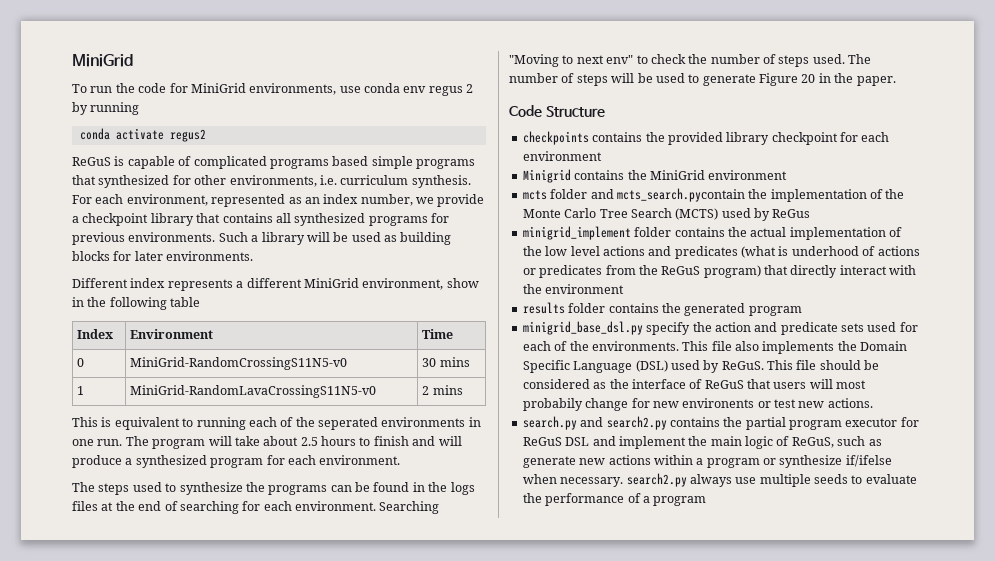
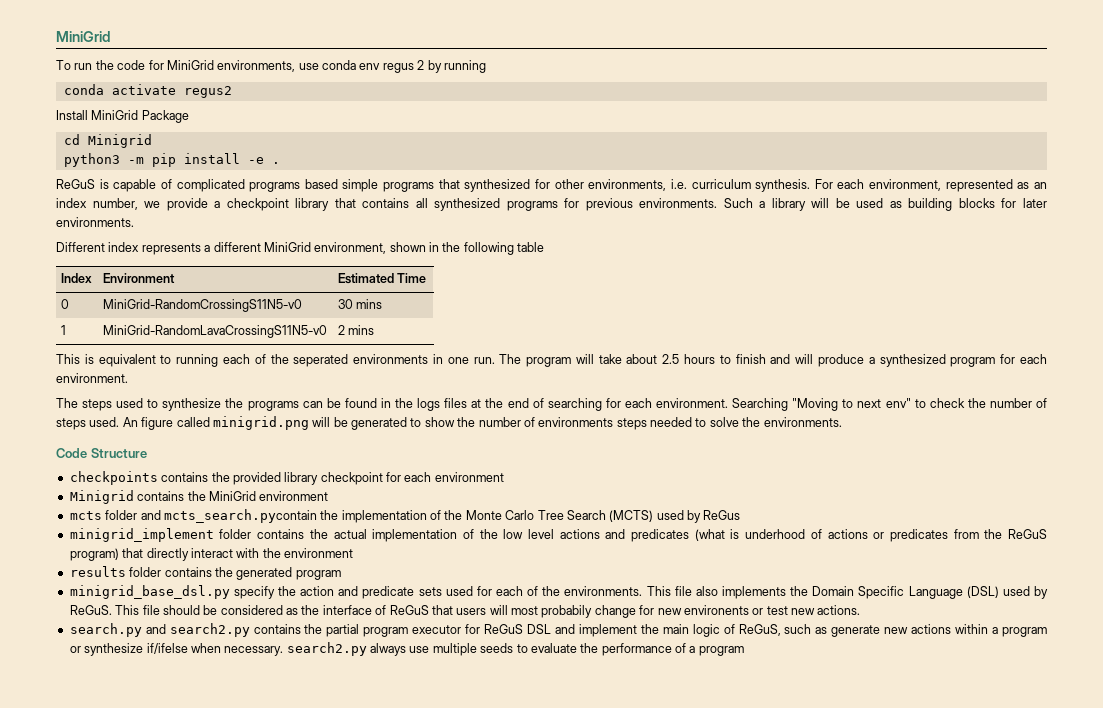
+ Install MiniGrid Package
+ cd Minigrid
+ python3 -m pip install -e .
- Different index represents a different MiniGrid environment, show in the following table
+ Different index represents a different MiniGrid environment, shown in the following table
- Index | Environment | Time
+ Index | Environment | Estimated Time
- The number of steps will be used to generate Figure 20 in the paper.
+ An figure called minigrid.png will be generated to show the number of environments steps needed to solve the environments.

